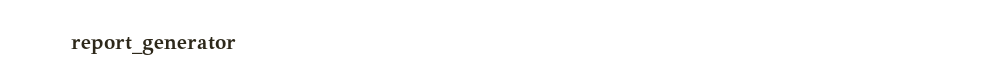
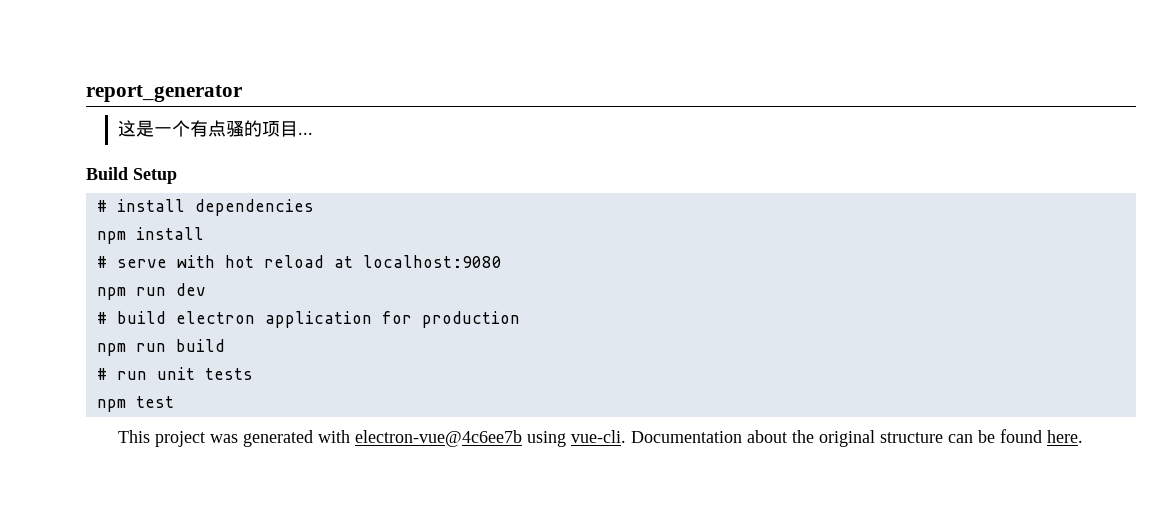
+ 这是一个有点骚的项目...
+ Build Setup
+ # install dependencies
+ npm install
+ # serve with hot reload at localhost:9080
+ npm run dev
+ # build electron application for production
+ npm run build
+ # run unit tests
+ npm test
+ This project was generated with electron-vue@4c6ee7b using vue-cli. Documentation about the original structure can be found here.

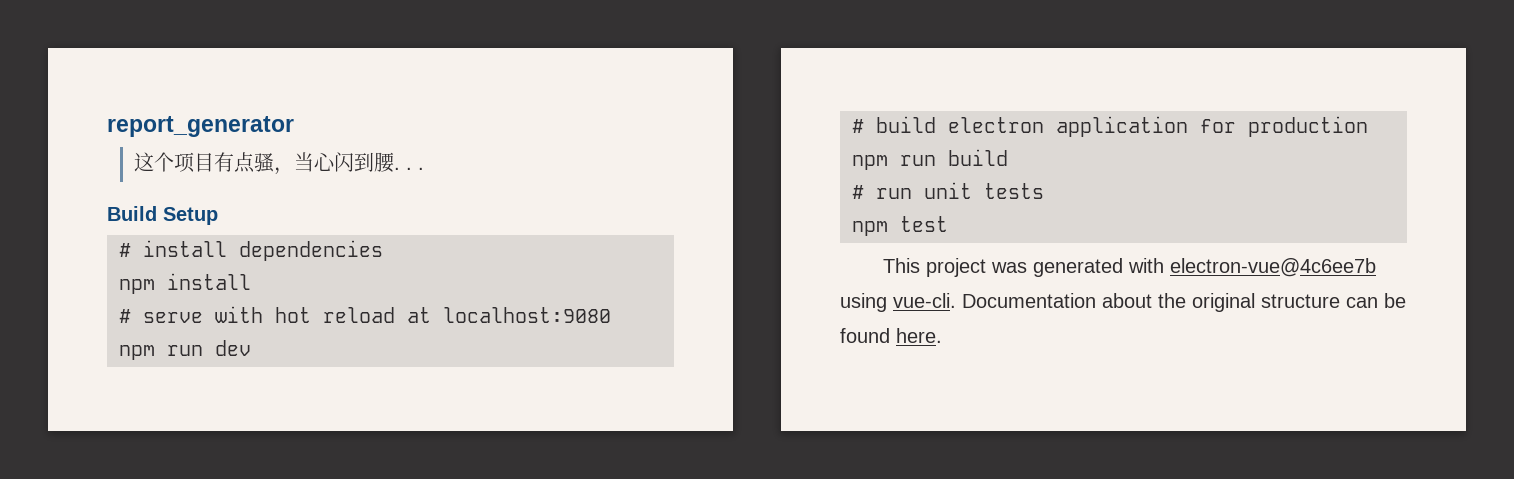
- 这是一个有点骚的项目...
+ 这个项目有点骚，当心闪到腰. . .

